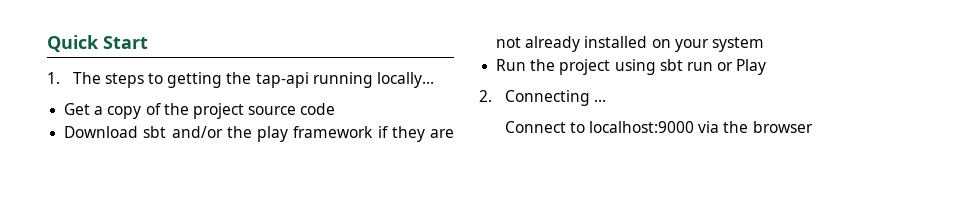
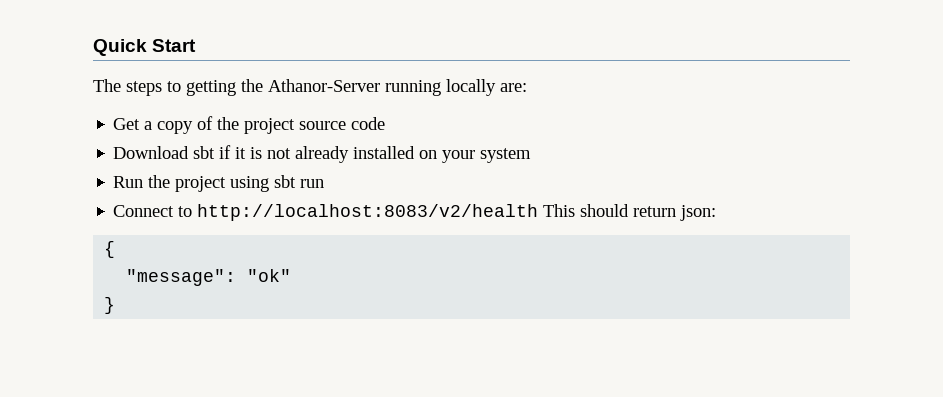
- 1. The steps to getting the tap-api running locally...
+ The steps to getting the Athanor-Server running locally are:
- Download sbt and/or the play framework if they are not already installed on your system
+ Download sbt if it is not already installed on your system
- Run the project using sbt run or Play
- 2. Connecting ...
- Connect to localhost:9000 via the browser
+ Run the project using sbt run
+ Connect to http://localhost:8083/v2/health This should return json:
+ {
+ "message": "ok"
+ }

